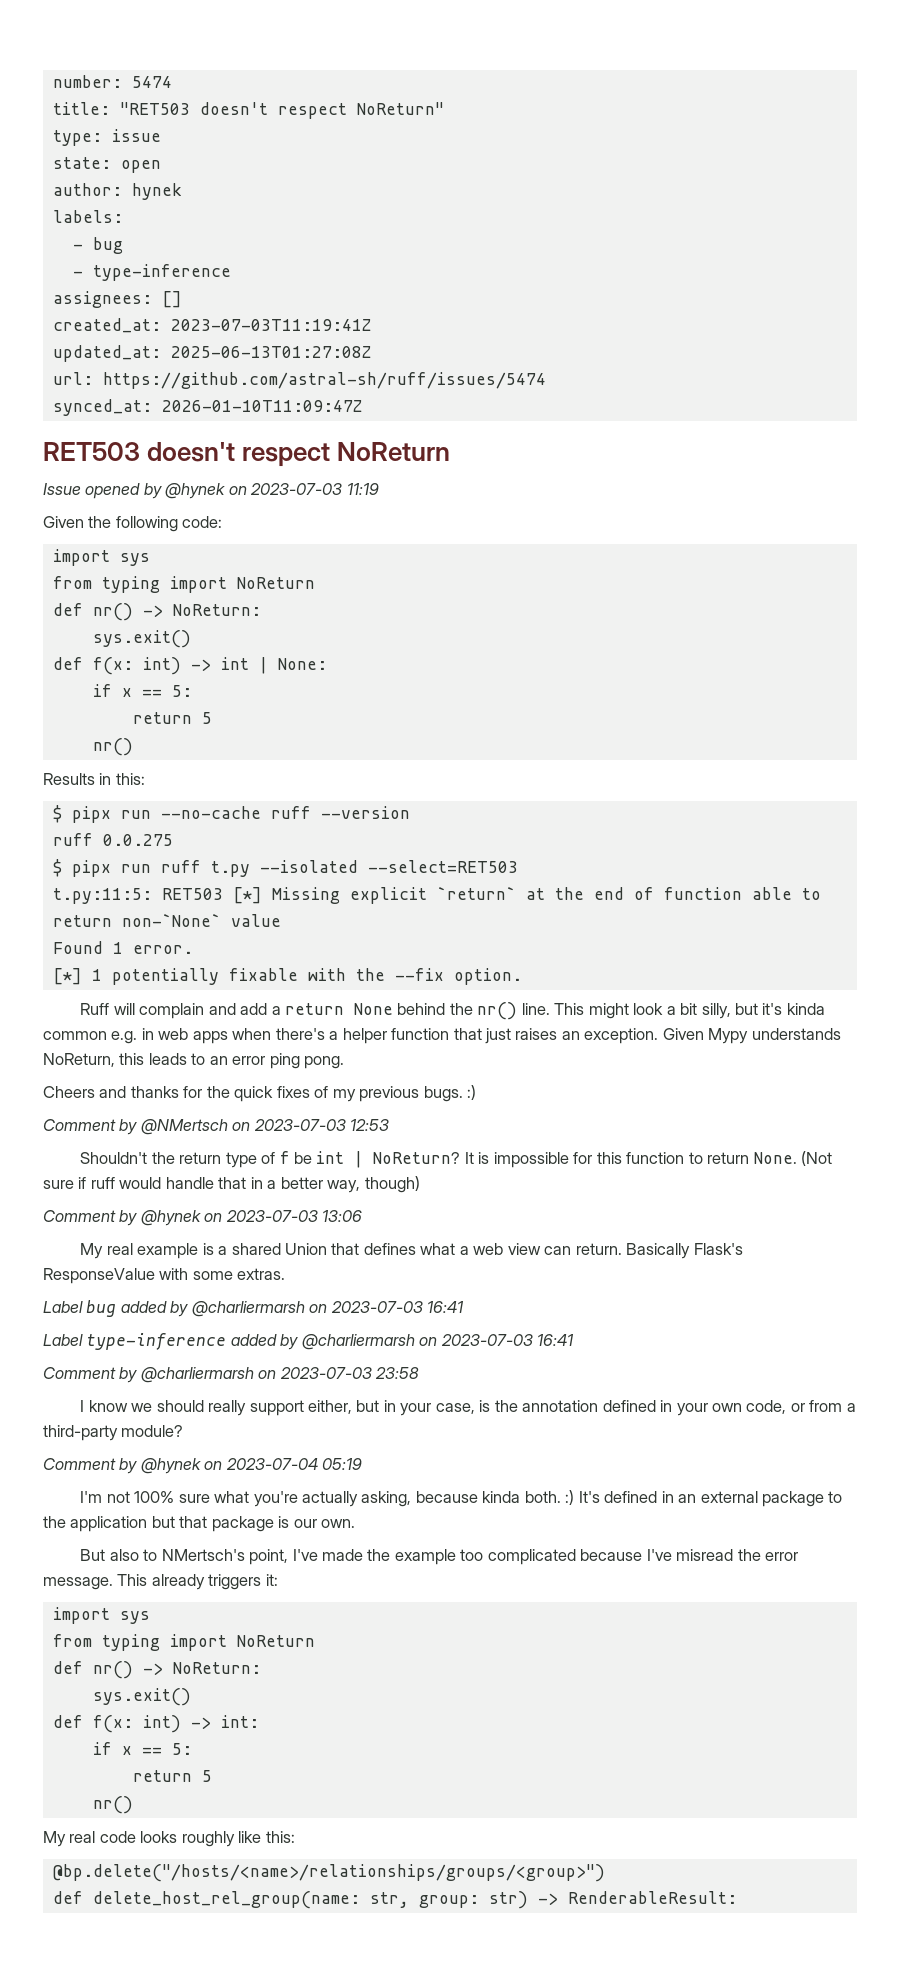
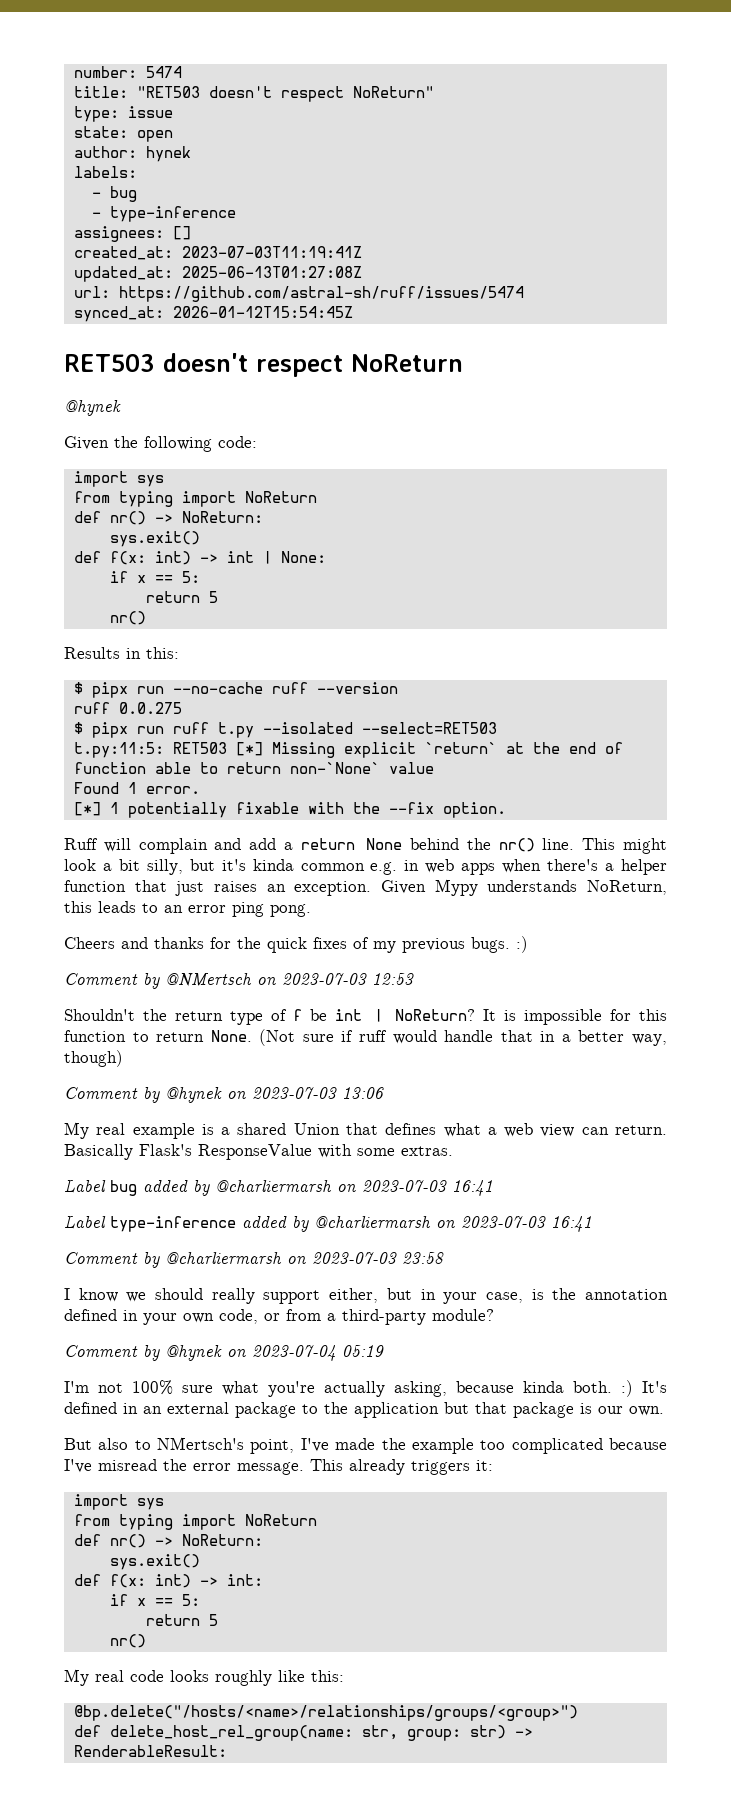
- synced_at: 2026-01-10T11:09:47Z
+ synced_at: 2026-01-12T15:54:45Z
  RET503 doesn't respect NoReturn
- Issue opened by @hynek on 2023-07-03 11:19
+ @hynek

